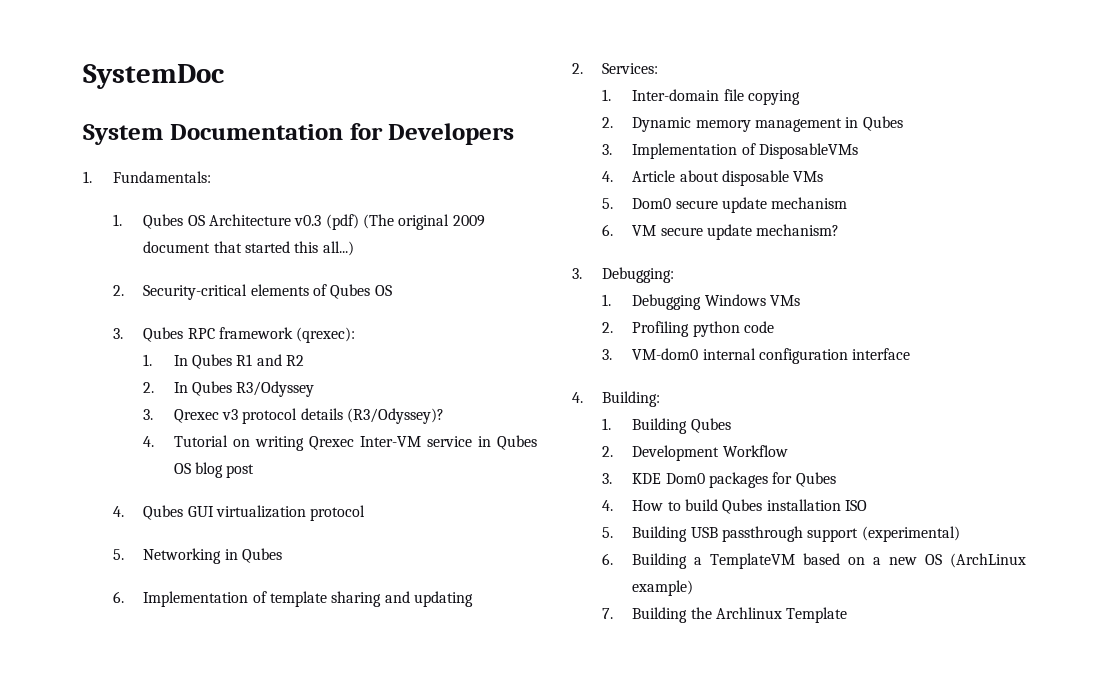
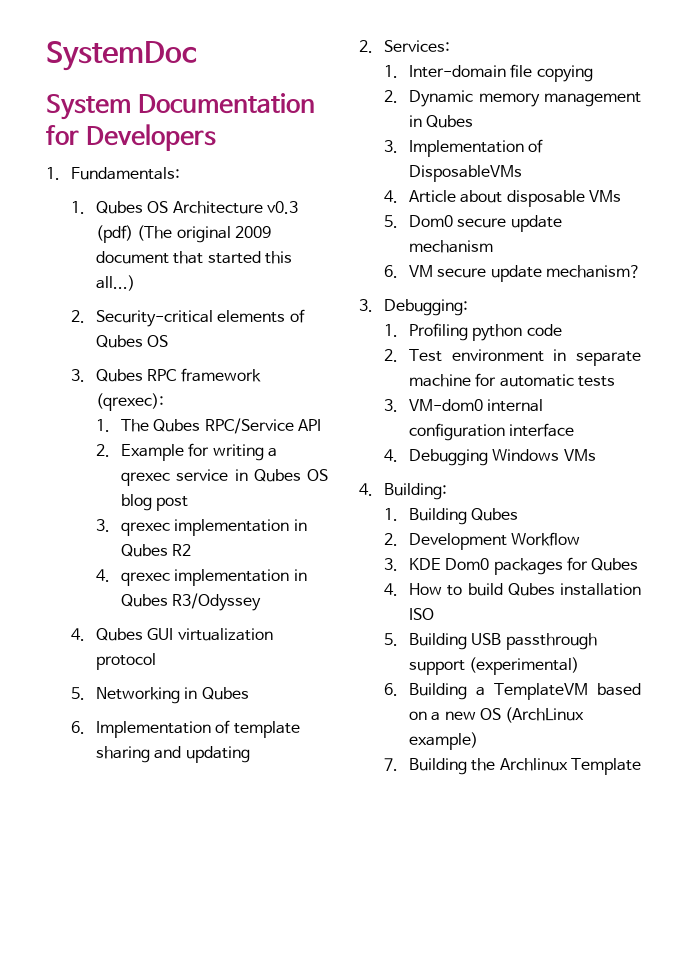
- 1. In Qubes R1 and R2
- 2. In Qubes R3/Odyssey
- 3. Qrexec v3 protocol details (R3/Odyssey)?
- 4. Tutorial on writing Qrexec Inter-VM service in Qubes OS blog post
+ 1. The Qubes RPC/Service API
+ 2. Example for writing a qrexec service in Qubes OS blog post
+ 3. qrexec implementation in Qubes R2
+ 4. qrexec implementation in Qubes R3/Odyssey
- 1. Debugging Windows VMs
- 2. Profiling python code
+ 1. Profiling python code
+ 2. Test environment in separate machine for automatic tests
+ 4. Debugging Windows VMs

